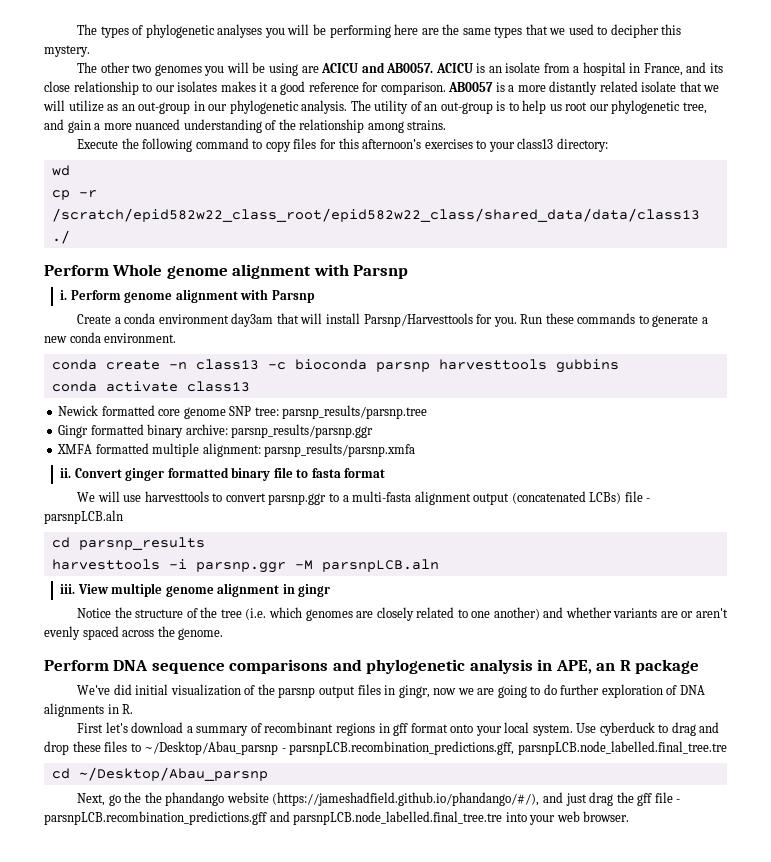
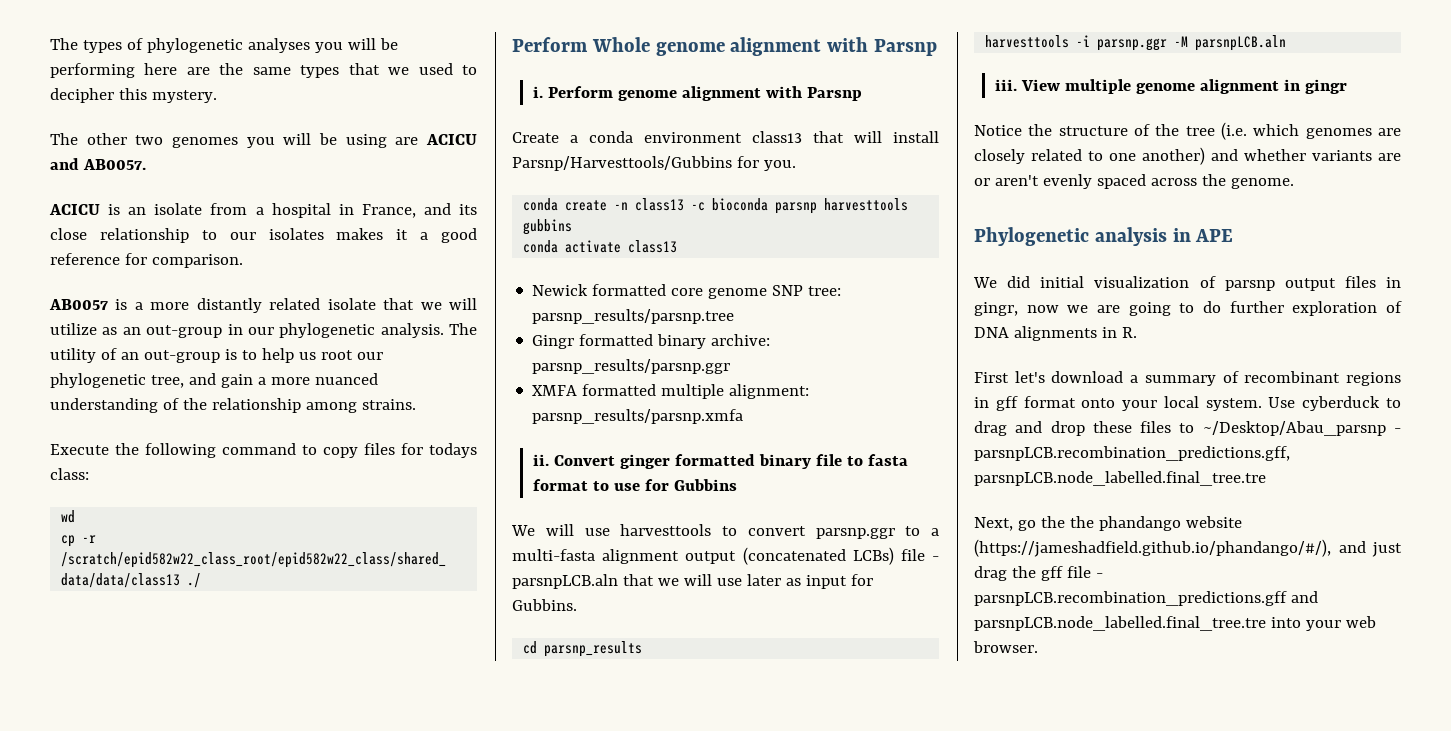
- The other two genomes you will be using are ACICU and AB0057. ACICU is an isolate from a hospital in France, and its close relationship to our isolates makes it a good reference for comparison. AB0057 is a more distantly related isolate that we will utilize as an out-group in our phylogenetic analysis.
+ The other two genomes you will be using are ACICU and AB0057.
+ ACICU is an isolate from a hospital in France, and its close relationship to our isolates makes it a good reference for comparison.
+ AB0057 is a more distantly related isolate that we will utilize as an out-group in our phylogenetic analysis.
- Execute the following command to copy files for this afternoon’s exercises to your class13 directory:
+ Execute the following command to copy files for todays class:
- Create a conda environment day3am that will install Parsnp/Harvesttools for you. Run these commands to generate a new conda environment.
+ Create a conda environment class13 that will install Parsnp/Harvesttools/Gubbins for you.
- Convert ginger formatted binary file to fasta format
+ Convert ginger formatted binary file to fasta format to use for Gubbins
- We will use harvesttools to convert parsnp.ggr to a multi-fasta alignment output (concatenated LCBs) file - parsnpLCB.aln
+ We will use harvesttools to convert parsnp.ggr to a multi-fasta alignment output (concatenated LCBs) file - parsnpLCB.aln that we will use later as input for Gubbins.
- Perform DNA sequence comparisons and phylogenetic analysis in APE, an R package
- We've did initial visualization of the parsnp output files in gingr, now we are going to do further exploration of DNA alignments in R.
+ Phylogenetic analysis in APE
+ We did initial visualization of parsnp output files in gingr, now we are going to do further exploration of DNA alignments in R.
- cd ~/Desktop/Abau_parsnp

